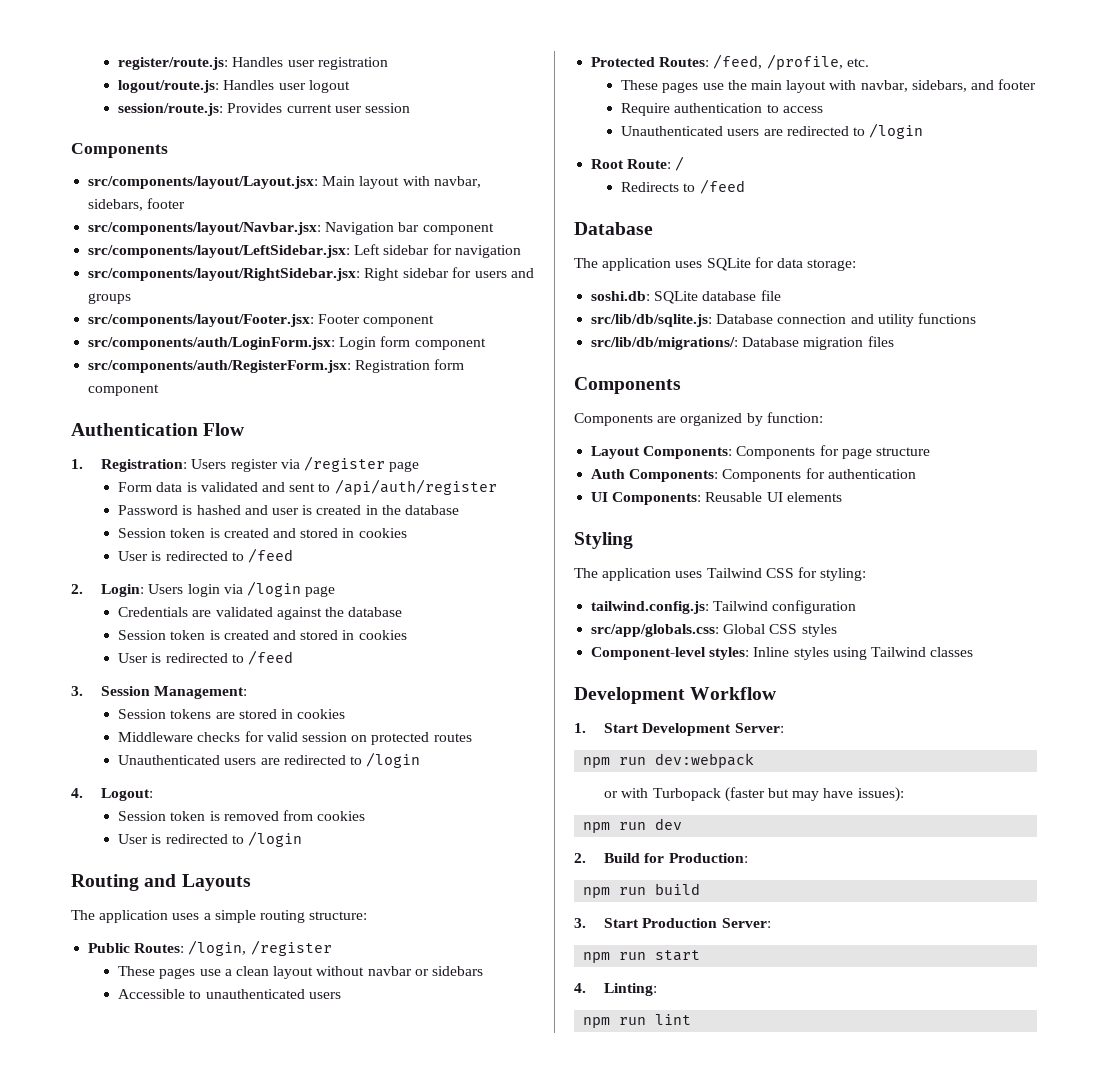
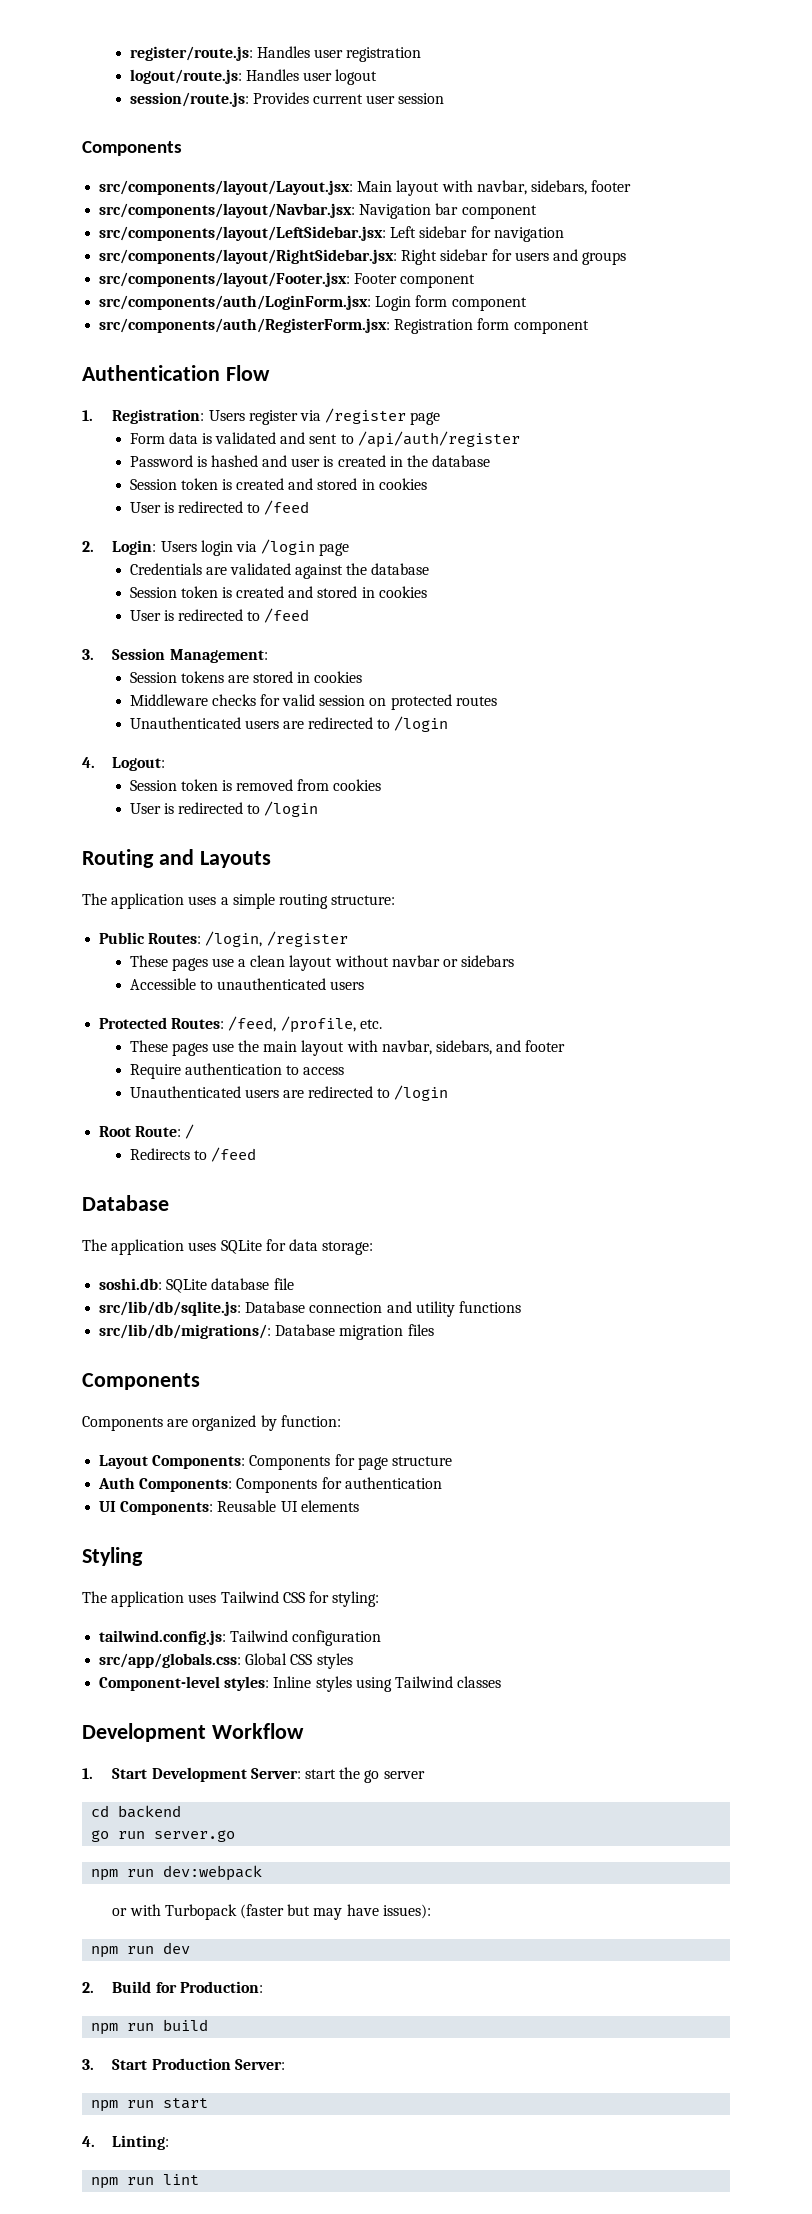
- 1. Start Development Server:
+ 1. Start Development Server: start the go server
+ cd backend
+ go run server.go

